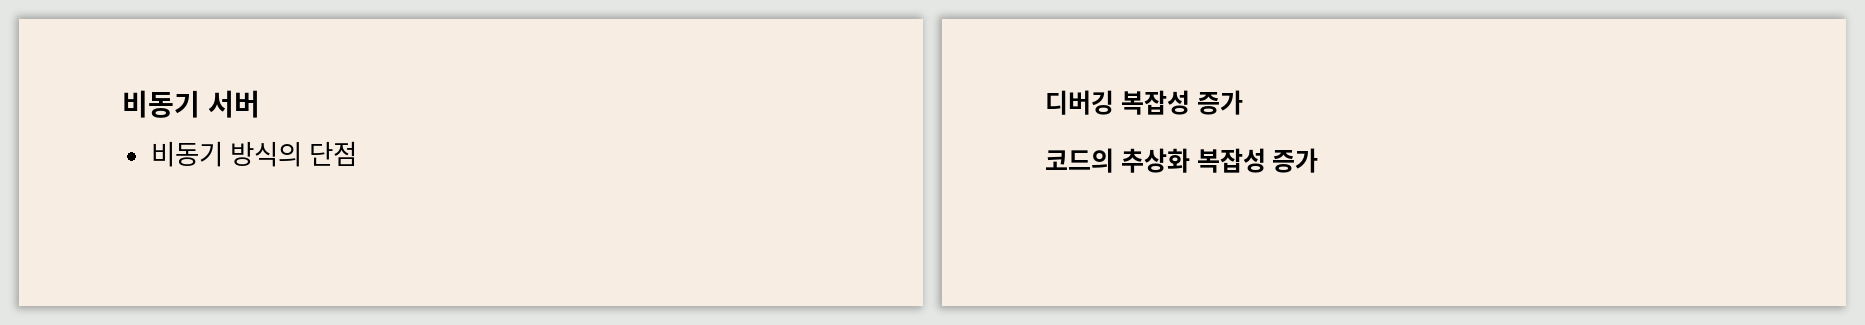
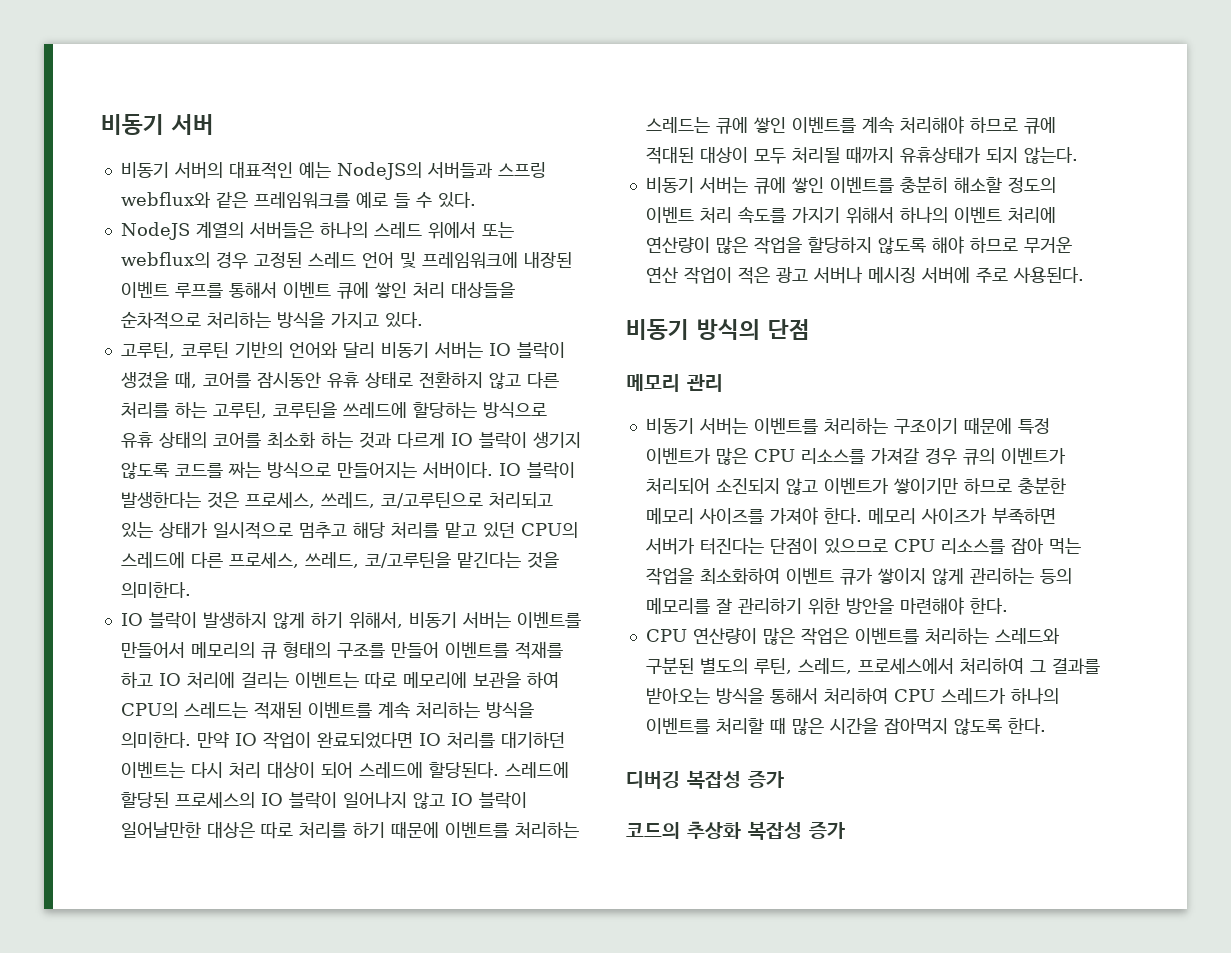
+ 비동기 서버의 대표적인 예는 NodeJS의 서버들과 스프링 webflux와 같은 프레임워크를 예로 들 수 있다.
+ NodeJS 계열의 서버들은 하나의 스레드 위에서 또는 webflux의 경우 고정된 스레드 언어 및 프레임워크에 내장된 이벤트 루프를 통해서 이벤트 큐에 쌓인 처리 대상들을 순차적으로 처리하는 방식을 가지고 있다.
+ 고루틴, 코루틴 기반의 언어와 달리 비동기 서버는 IO 블락이 생겼을 때, 코어를 잠시동안 유휴 상태로 전환하지 않고 다른 처리를 하는 고루틴, 코루틴을 쓰레드에 할당하는 방식으로 유휴 상태의 코어를 최소화 하는 것과 다르게 IO 블락이 생기지 않도록 코드를 짜는 방식으로 만들어지는 서버이다. IO 블락이 발생한다는 것은 프로세스, 쓰레드, 코/고루틴으로 처리되고 있는 상태가 일시적으로 멈추고 해당 처리를 맡고 있던 CPU의 스레드에 다른 프로세스, 쓰레드, 코/고루틴을 맡긴다는 것을 의미한다.
+ IO 블락이 발생하지 않게 하기 위해서, 비동기 서버는 이벤트를 만들어서 메모리의 큐 형태의 구조를 만들어 이벤트를 적재를 하고 IO 처리에 걸리는 이벤트는 따로 메모리에 보관을 하여 CPU의 스레드는 적재된 이벤트를 계속 처리하는 방식을 의미한다. 만약 IO 작업이 완료되었다면 IO 처리를 대기하던 이벤트는 다시 처리 대상이 되어 스레드에 할당된다. 스레드에 할당된 프로세스의 IO 블락이 일어나지 않고 IO 블락이 일어날만한 대상은 따로 처리를 하기 때문에 이벤트를 처리하는 스레드는 큐에 쌓인 이벤트를 계속 처리해야 하므로 큐에 적대된 대상이 모두 처리될 때까지 유휴상태가 되지 않는다.
+ 비동기 서버는 큐에 쌓인 이벤트를 충분히 해소할 정도의 이벤트 처리 속도를 가지기 위해서 하나의 이벤트 처리에 연산량이 많은 작업을 할당하지 않도록 해야 하므로 무거운 연산 작업이 적은 광고 서버나 메시징 서버에 주로 사용된다.
  비동기 방식의 단점
+ 메모리 관리
+ 비동기 서버는 이벤트를 처리하는 구조이기 때문에 특정 이벤트가 많은 CPU 리소스를 가져갈 경우 큐의 이벤트가 처리되어 소진되지 않고 이벤트가 쌓이기만 하므로 충분한 메모리 사이즈를 가져야 한다. 메모리 사이즈가 부족하면 서버가 터진다는 단점이 있으므로 CPU 리소스를 잡아 먹는 작업을 최소화하여 이벤트 큐가 쌓이지 않게 관리하는 등의 메모리를 잘 관리하기 위한 방안을 마련해야 한다.
+ CPU 연산량이 많은 작업은 이벤트를 처리하는 스레드와 구분된 별도의 루틴, 스레드, 프로세스에서 처리하여 그 결과를 받아오는 방식을 통해서 처리하여 CPU 스레드가 하나의 이벤트를 처리할 때 많은 시간을 잡아먹지 않도록 한다.

